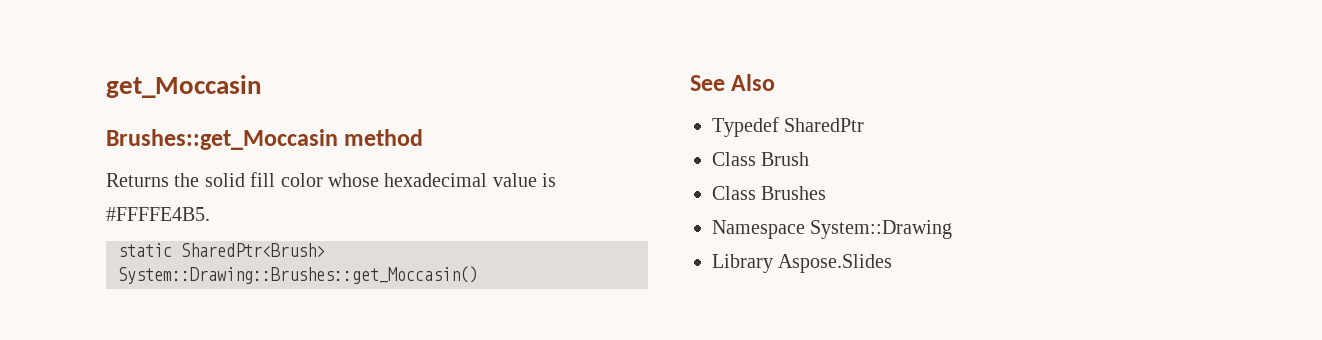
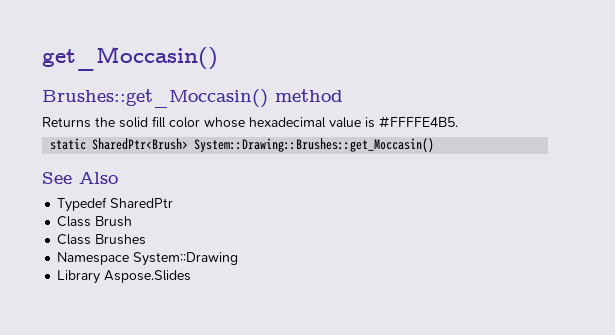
- get_Moccasin
- Brushes::get_Moccasin method
+ get_Moccasin()
+ Brushes::get_Moccasin() method

